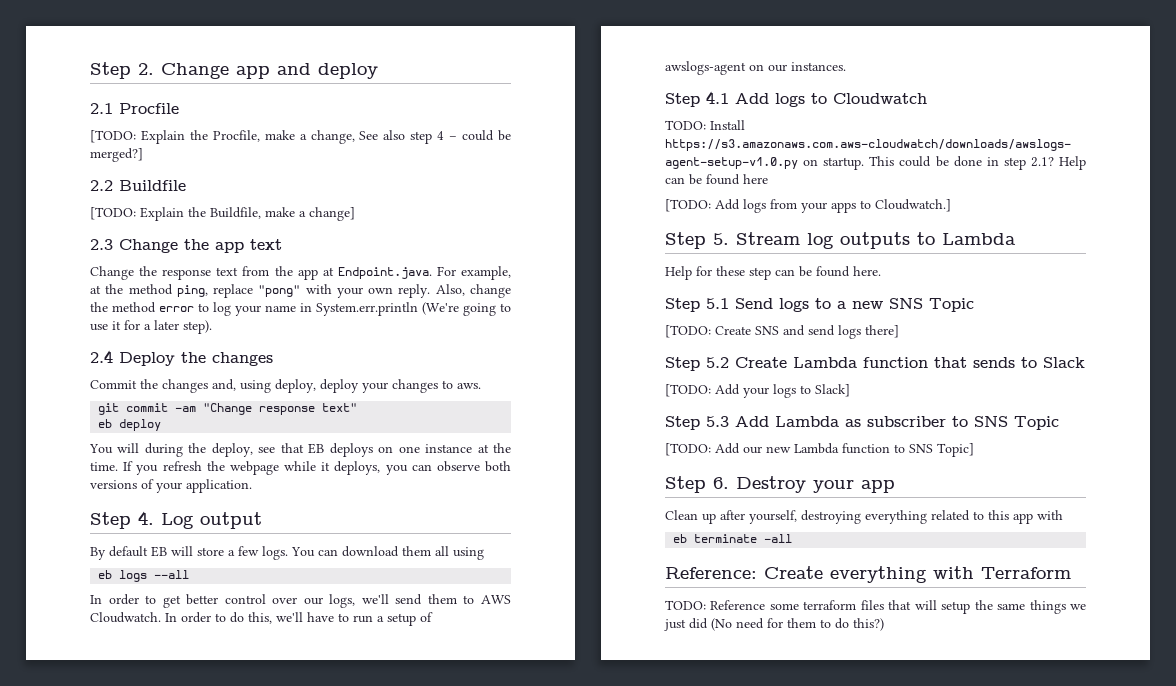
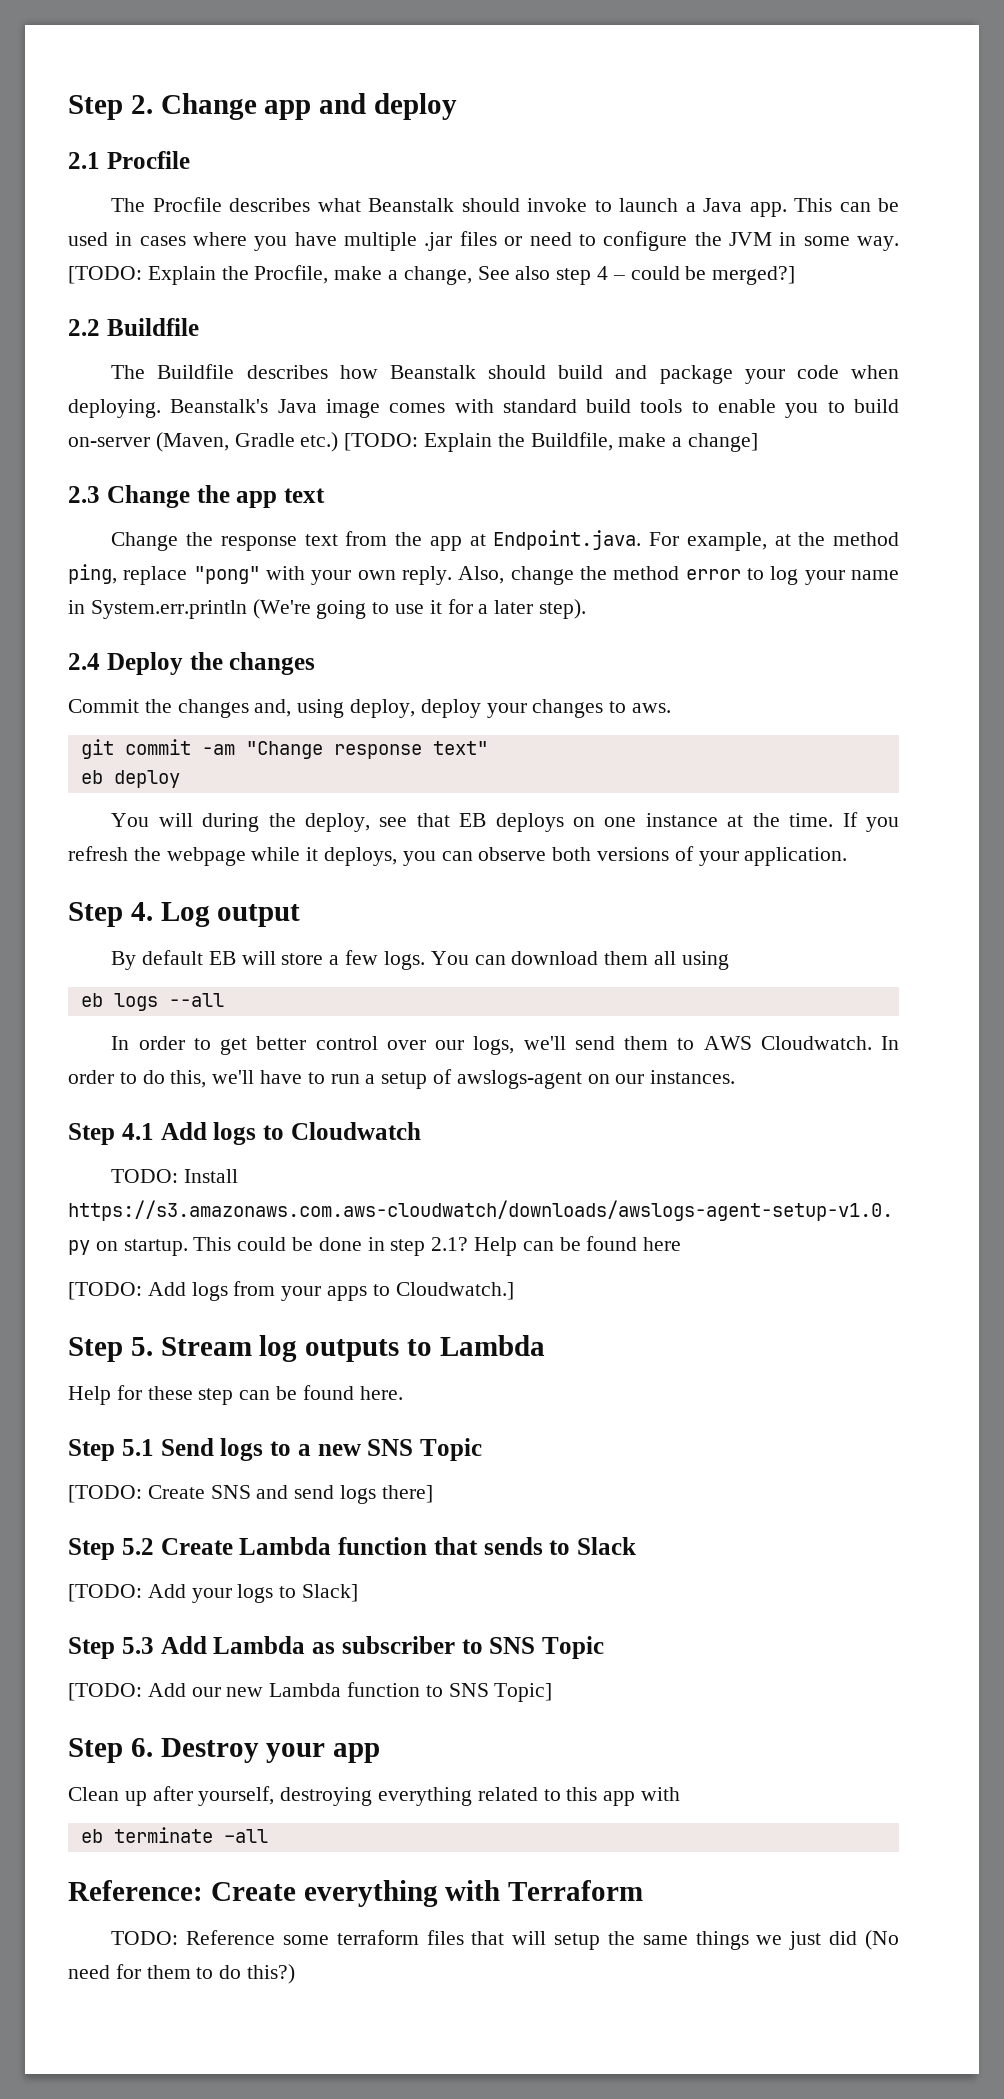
+ The Procfile describes what Beanstalk should invoke to launch a Java app. This can be used in cases where you have multiple .jar files or need to configure the JVM in some way.
- [TODO: Explain the Buildfile, make a change]
+ The Buildfile describes how Beanstalk should build and package your code when deploying. Beanstalk's Java image comes with standard build tools to enable you to build on-server (Maven, Gradle etc.) [TODO: Explain the Buildfile, make a change]

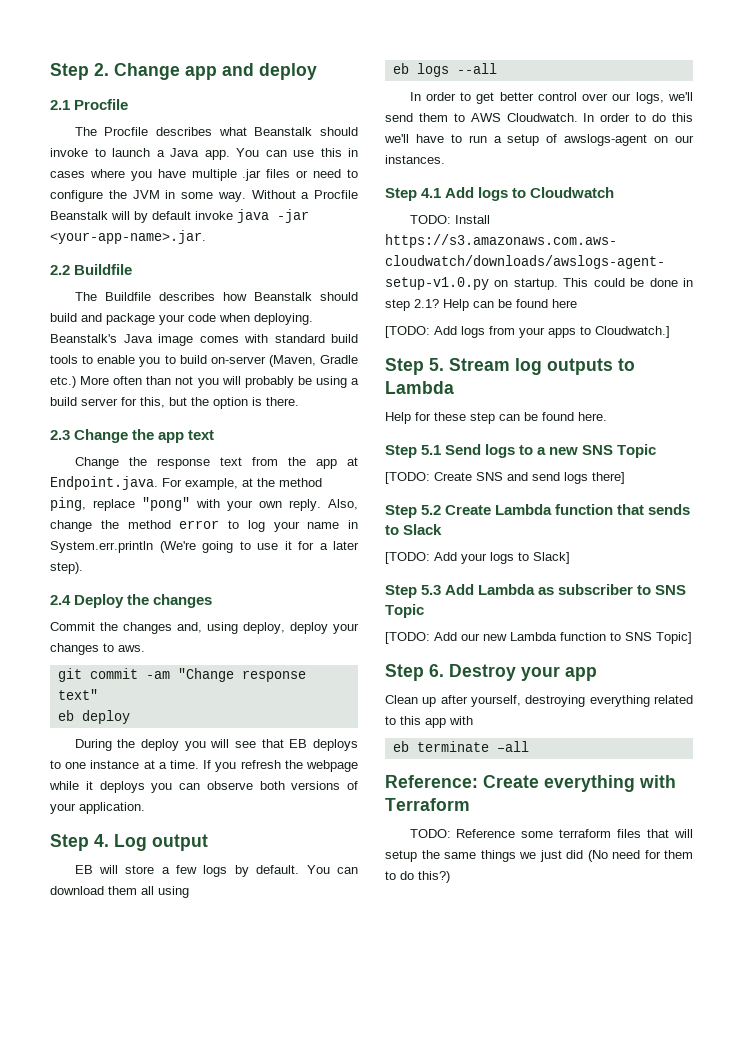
- This can be used in cases where you have multiple .jar files or need to configure the JVM in some way.
+ You can use this in cases where you have multiple .jar files or need to configure the JVM in some way.
- [TODO: Explain the Procfile, make a change, See also step 4 – could be merged?]
+ Without a Procfile Beanstalk will by default invoke java -jar <your-app-name>.jar.
- Beanstalk's Java image comes with standard build tools to enable you to build on-server (Maven, Gradle etc.) [TODO: Explain the Buildfile, make a change]
+ Beanstalk's Java image comes with standard build tools to enable you to build on-server (Maven, Gradle etc.) More often than not you will probably be using a build server for this, but the option is there.
- You will during the deploy, see that EB deploys on one instance at the time.
+ During the deploy you will see that EB deploys to one instance at a time.
- If you refresh the webpage while it deploys, you can observe both versions of your application.
+ If you refresh the webpage while it deploys you can observe both versions of your application.
- By default EB will store a few logs.
+ EB will store a few logs by default.
- In order to do this, we'll have to run a setup of awslogs-agent on our instances.
+ In order to do this we'll have to run a setup of awslogs-agent on our instances.

